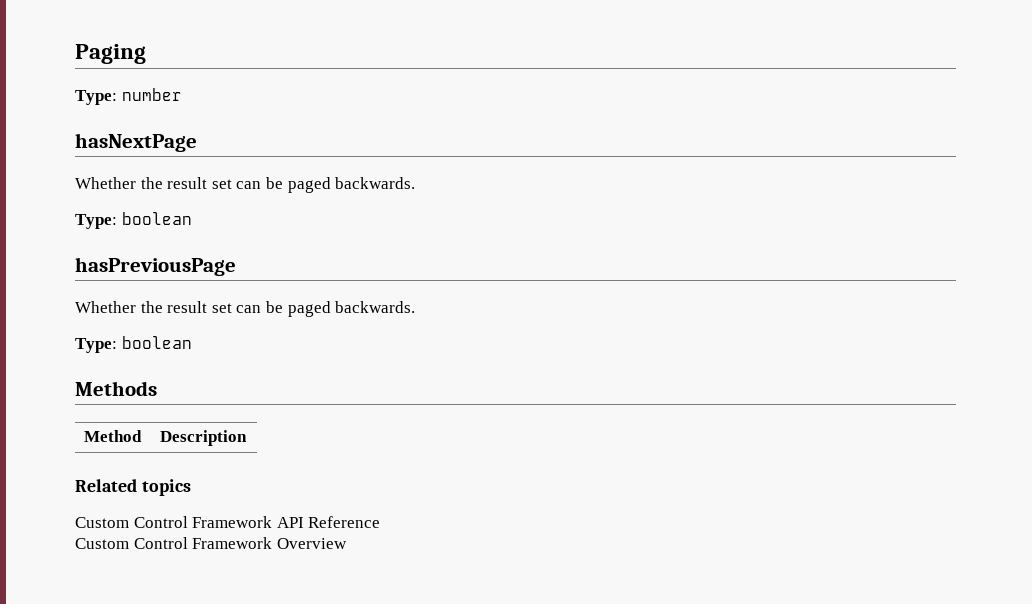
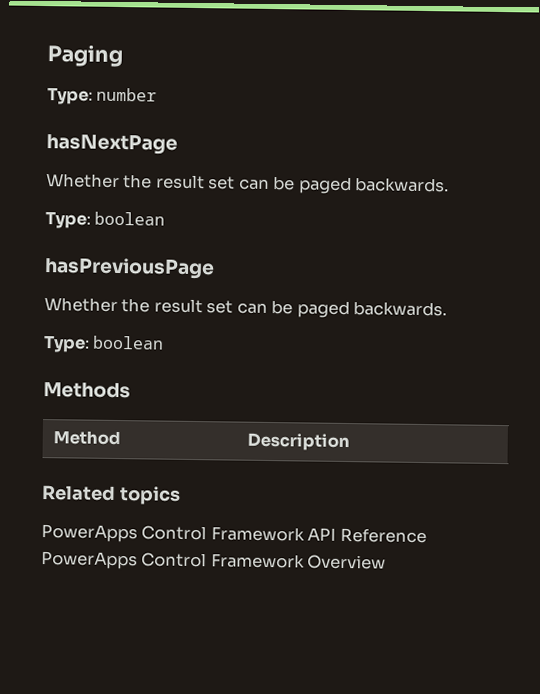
- Custom Control Framework API Reference
+ PowerApps Control Framework API Reference
- Custom Control Framework Overview
+ PowerApps Control Framework Overview

